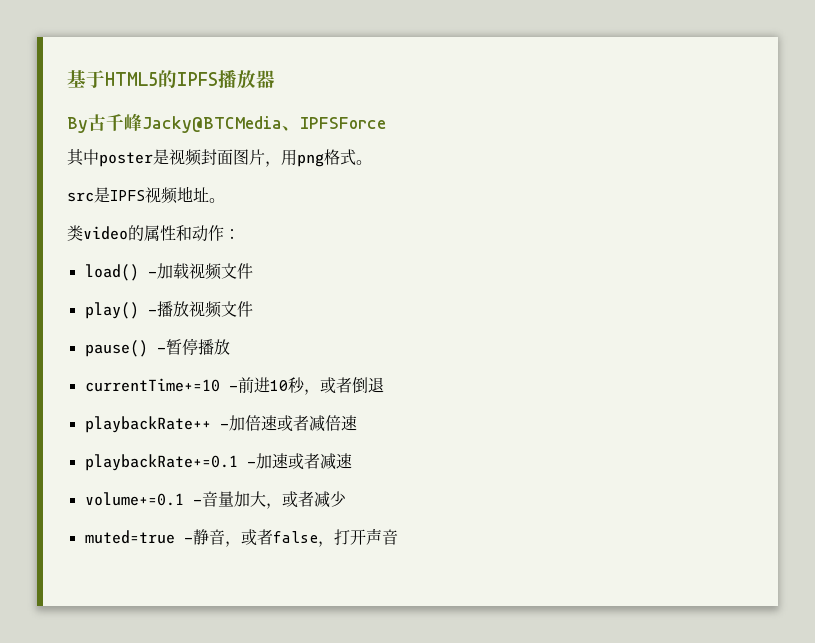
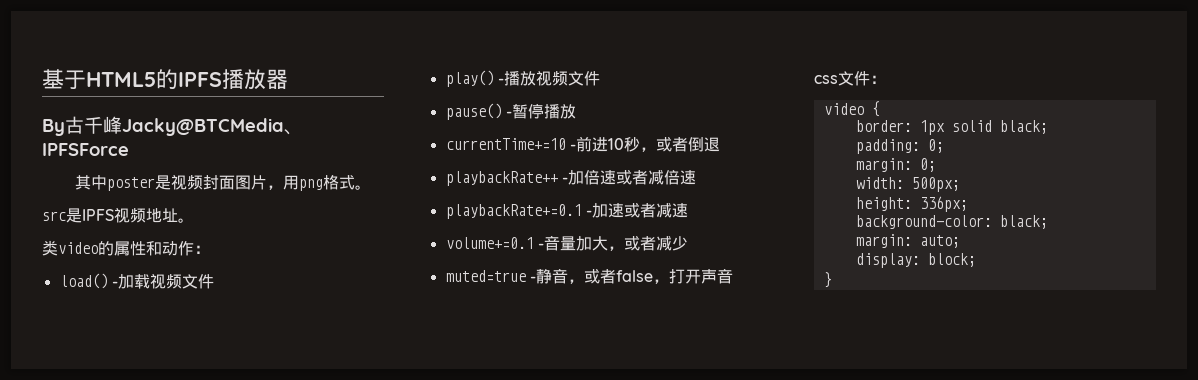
+ css文件：
+ video {
+ border: 1px solid black;
+ padding: 0;
+ margin: 0;
+ width: 500px;
+ height: 336px;
+ background-color: black;
+ margin: auto;
+ display: block;
+ }

